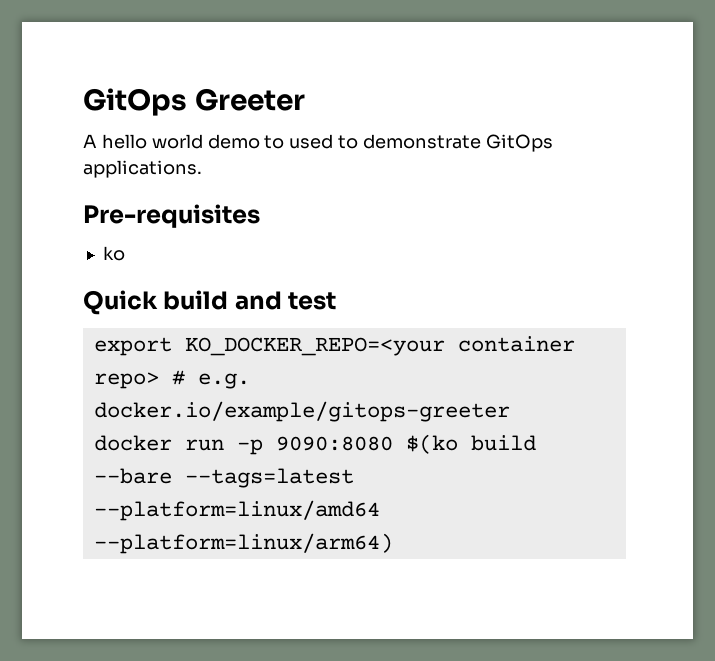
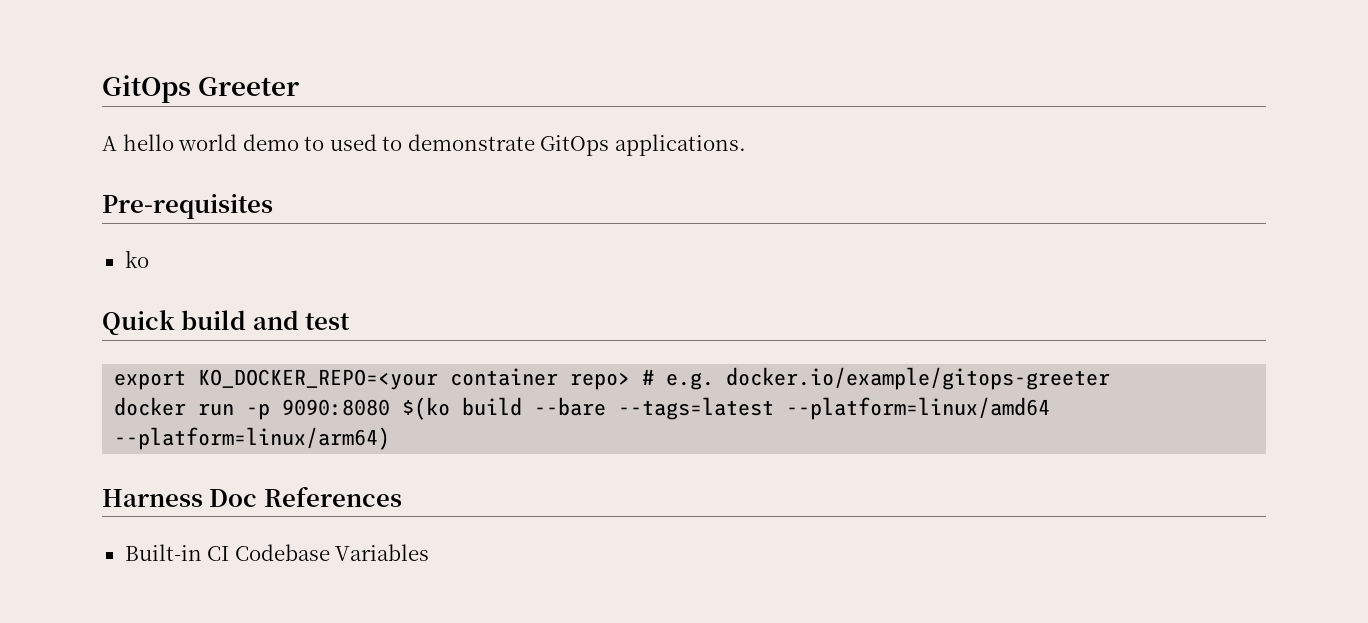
+ Harness Doc References
+ Built-in CI Codebase Variables

